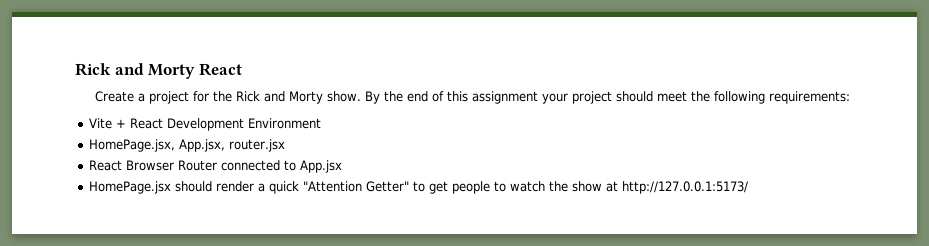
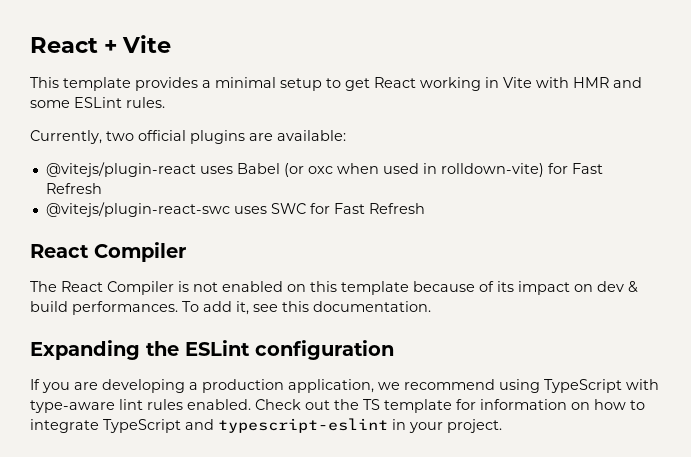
- Rick and Morty React
- Create a project for the Rick and Morty show. By the end of this assignment your project should meet the following requirements:
- Vite + React Development Environment
- HomePage.jsx, App.jsx, router.jsx
- React Browser Router connected to App.jsx
- HomePage.jsx should render a quick "Attention Getter" to get people to watch the show at http://127.0.0.1:5173/
+ React + Vite
+ This template provides a minimal setup to get React working in Vite with HMR and some ESLint rules.
+ Currently, two official plugins are available:
+ @vitejs/plugin-react uses Babel (or oxc when used in rolldown-vite) for Fast Refresh
+ @vitejs/plugin-react-swc uses SWC for Fast Refresh
+ React Compiler
+ The React Compiler is not enabled on this template because of its impact on dev & build performances. To add it, see this documentation.
+ Expanding the ESLint configuration
+ If you are developing a production application, we recommend using TypeScript with type-aware lint rules enabled. Check out the TS template for information on how to integrate TypeScript and typescript-eslint in your project.

